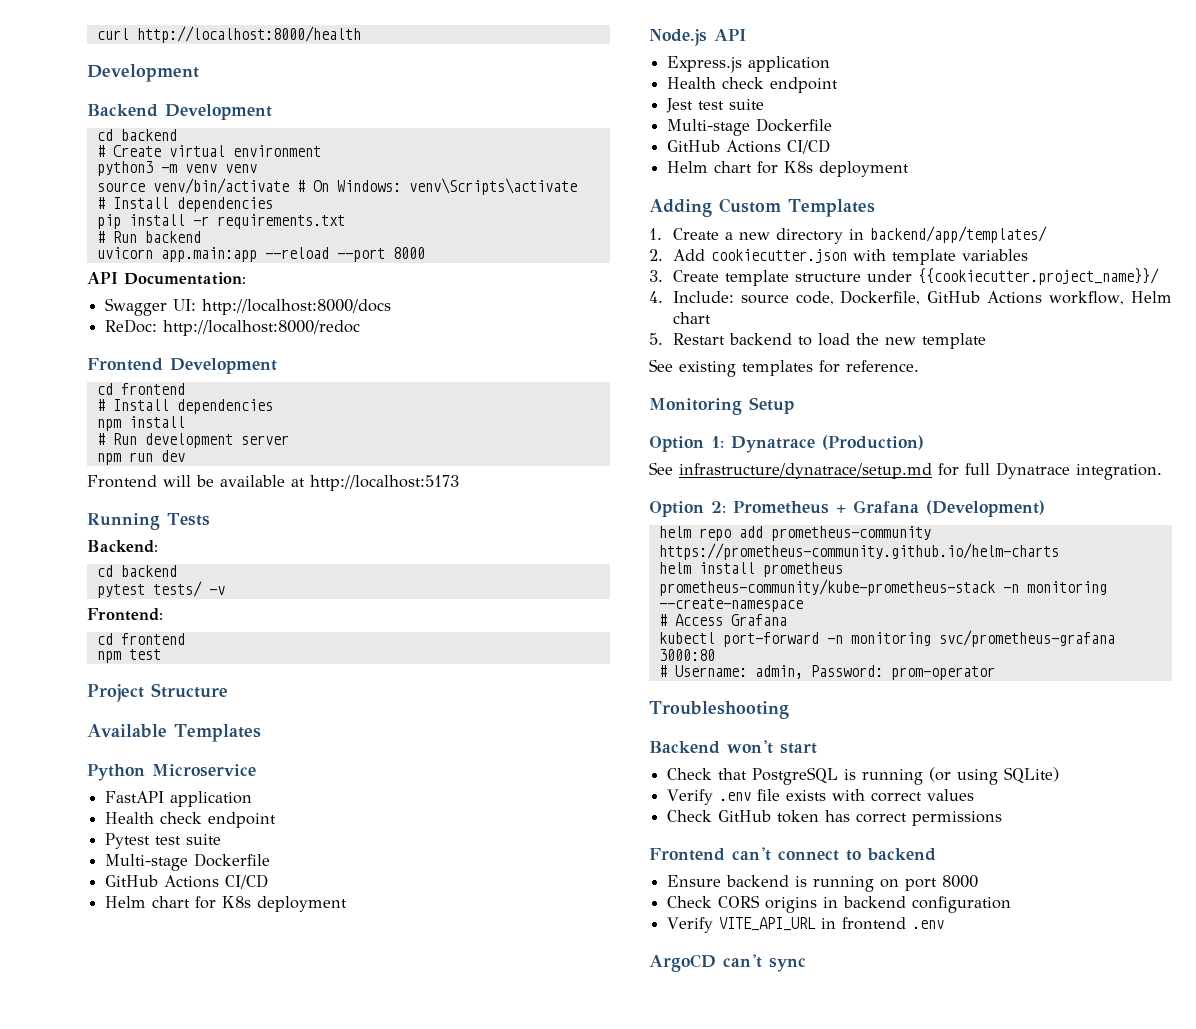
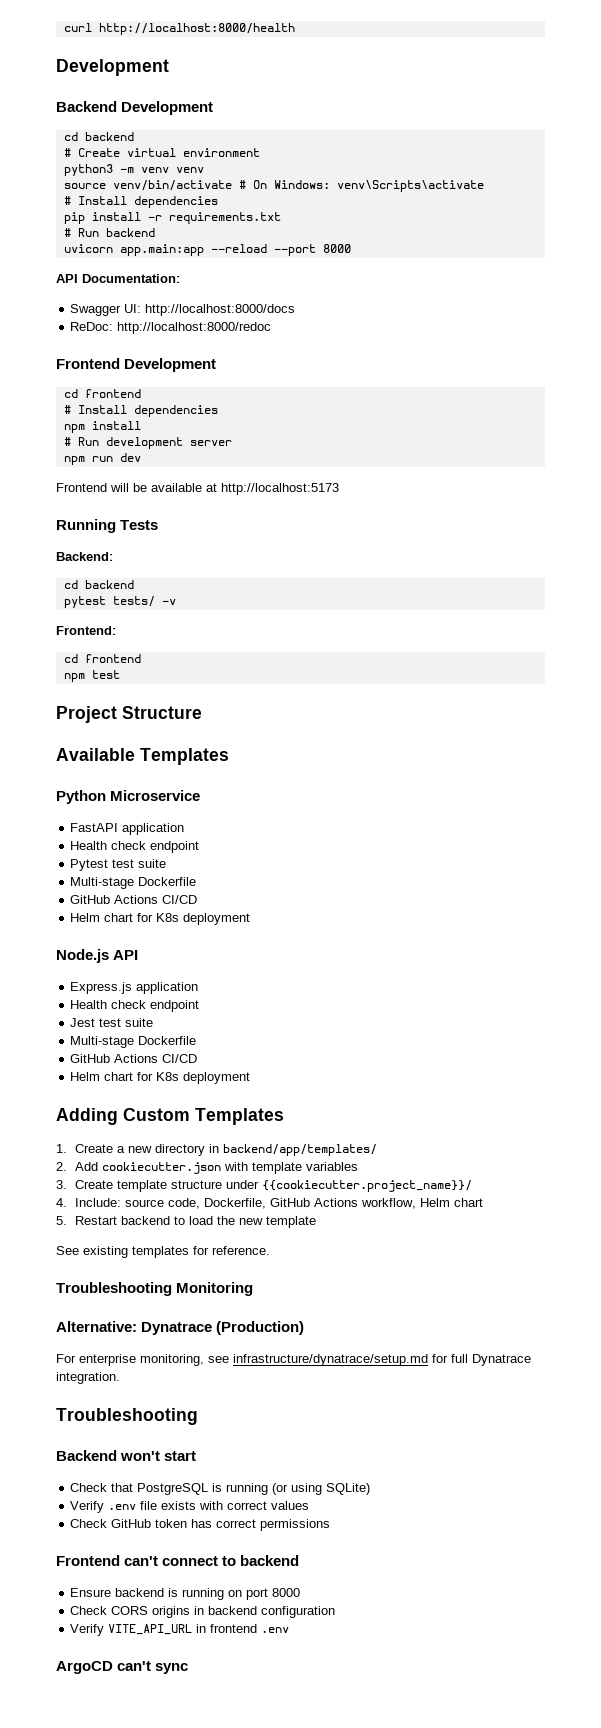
- Monitoring Setup
- Option 1: Dynatrace (Production)
+ Troubleshooting Monitoring
+ Alternative: Dynatrace (Production)
- See infrastructure/dynatrace/setup.md for full Dynatrace integration.
+ For enterprise monitoring, see infrastructure/dynatrace/setup.md for full Dynatrace integration.
- Option 2: Prometheus + Grafana (Development)
- helm repo add prometheus-community https://prometheus-community.github.io/helm-charts
- helm install prometheus prometheus-community/kube-prometheus-stack -n monitoring --create-namespace
- # Access Grafana
- kubectl port-forward -n monitoring svc/prometheus-grafana 3000:80
- # Username: admin, Password: prom-operator

